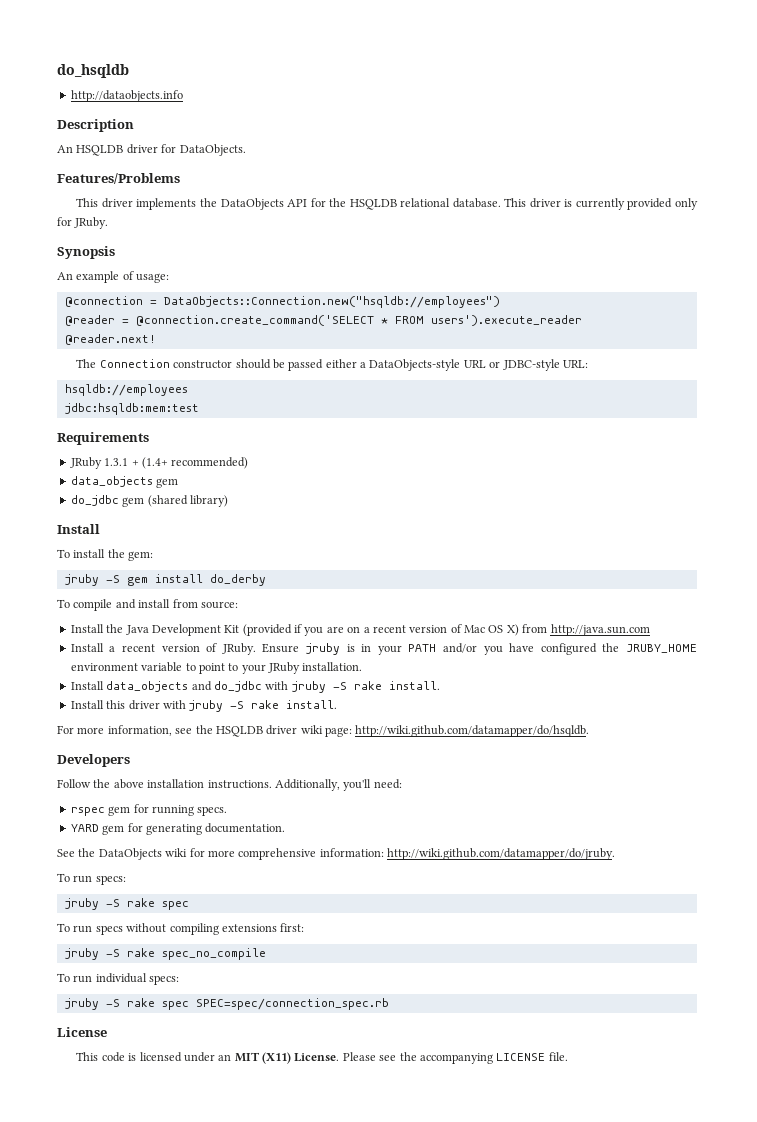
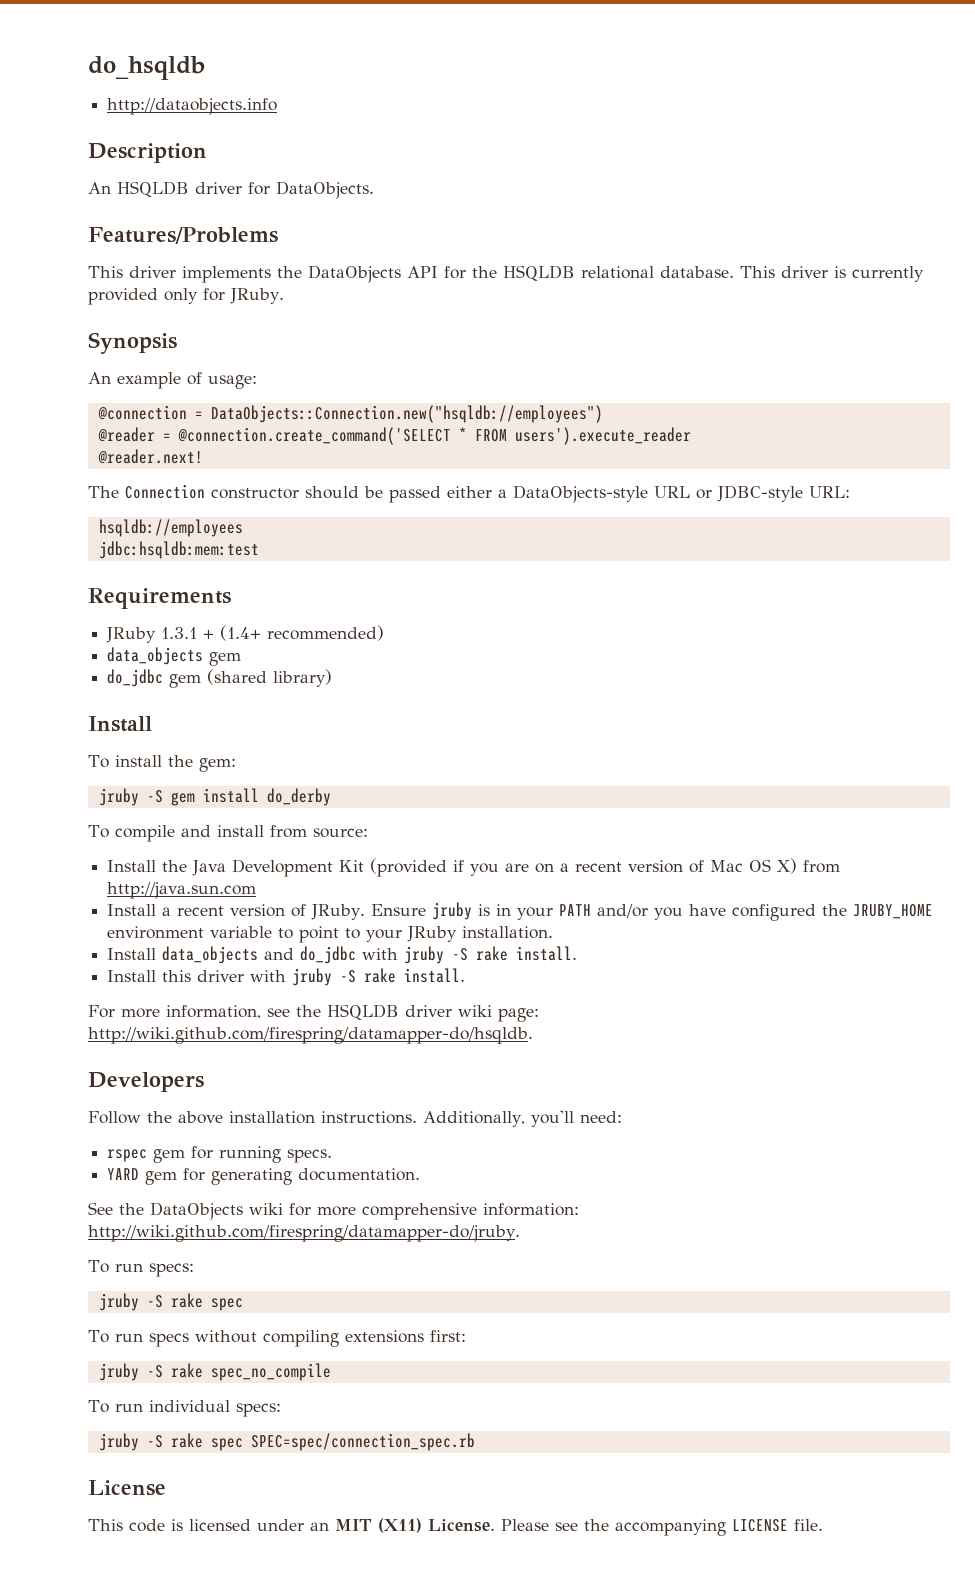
- For more information, see the HSQLDB driver wiki page: http://wiki.github.com/datamapper/do/hsqldb.
+ For more information, see the HSQLDB driver wiki page: http://wiki.github.com/firespring/datamapper-do/hsqldb.
- See the DataObjects wiki for more comprehensive information: http://wiki.github.com/datamapper/do/jruby.
+ See the DataObjects wiki for more comprehensive information: http://wiki.github.com/firespring/datamapper-do/jruby.

